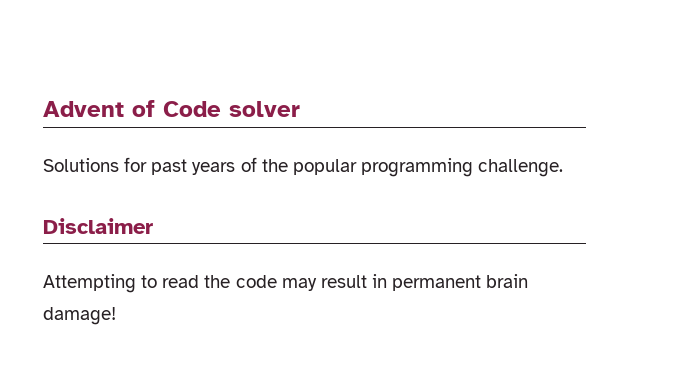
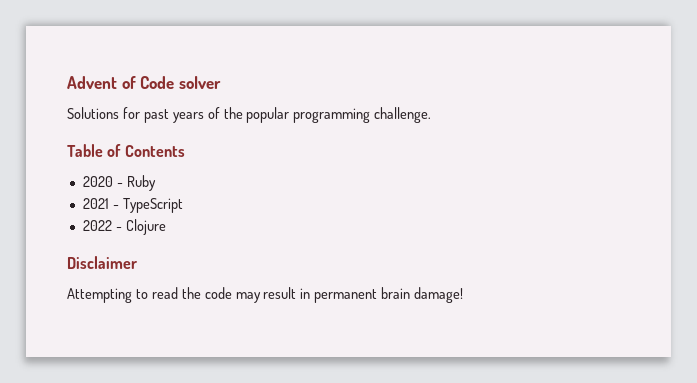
+ Table of Contents
+ 2020 - Ruby
+ 2021 - TypeScript
+ 2022 - Clojure

